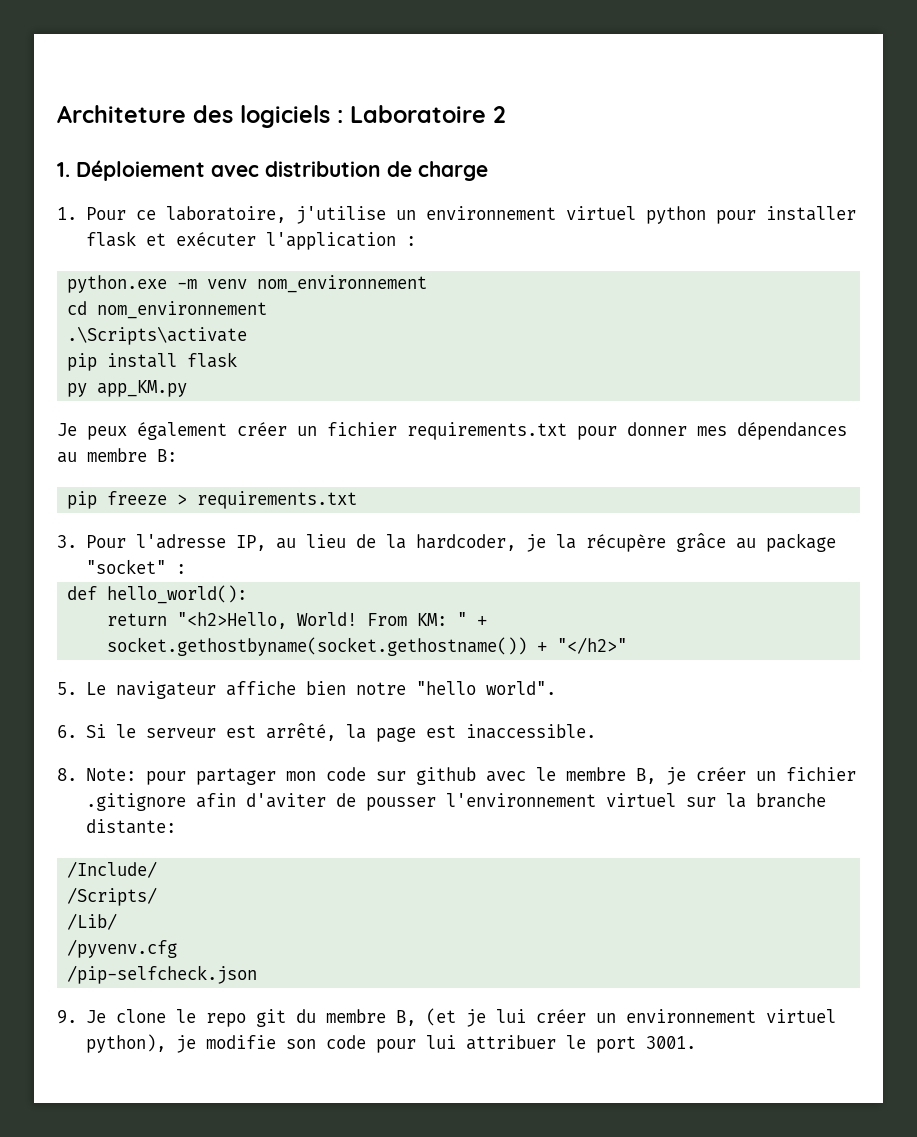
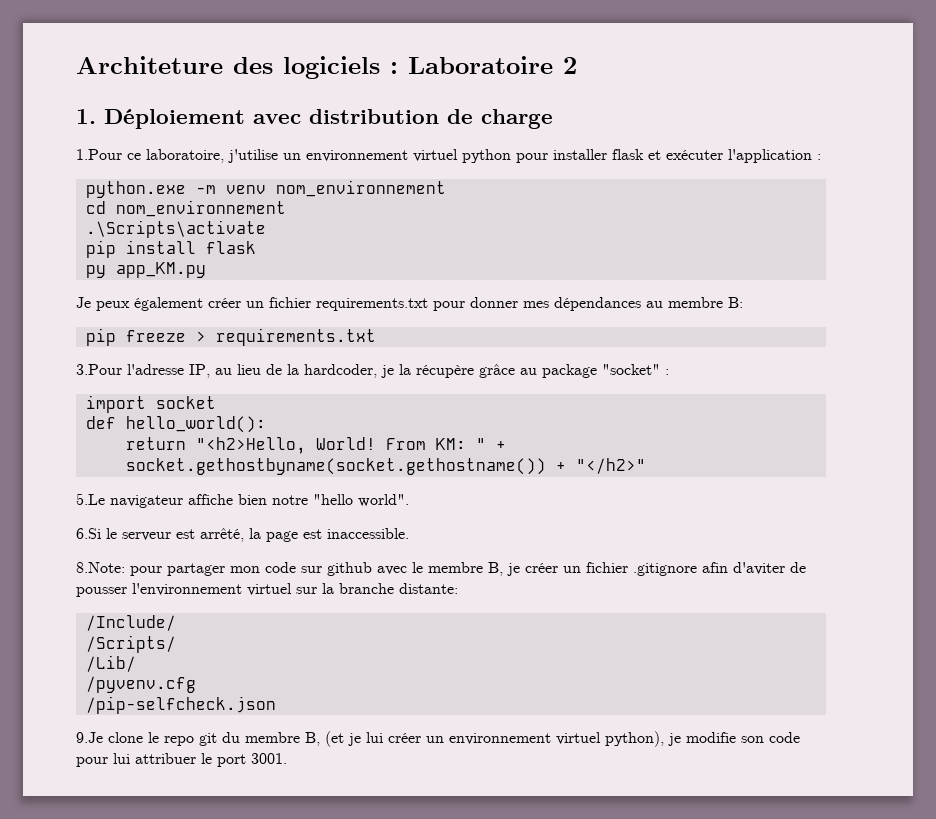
- 1. Pour ce laboratoire, j'utilise un environnement virtuel python pour installer flask et exécuter l'application :
+ 1.Pour ce laboratoire, j'utilise un environnement virtuel python pour installer flask et exécuter l'application :
- 3. Pour l'adresse IP, au lieu de la hardcoder, je la récupère grâce au package "socket" :
+ 3.Pour l'adresse IP, au lieu de la hardcoder, je la récupère grâce au package "socket" :
+ import socket
- 5. Le navigateur affiche bien notre "hello world".
+ 5.Le navigateur affiche bien notre "hello world".
- 6. Si le serveur est arrêté, la page est inaccessible.
+ 6.Si le serveur est arrêté, la page est inaccessible.
- 8. Note: pour partager mon code sur github avec le membre B, je créer un fichier .gitignore afin d'aviter de pousser l'environnement virtuel sur la branche distante:
+ 8.Note: pour partager mon code sur github avec le membre B, je créer un fichier .gitignore afin d'aviter de pousser l'environnement virtuel sur la branche distante:
- 9. Je clone le repo git du membre B, (et je lui créer un environnement virtuel python), je modifie son code pour lui attribuer le port 3001.
+ 9.Je clone le repo git du membre B, (et je lui créer un environnement virtuel python), je modifie son code pour lui attribuer le port 3001.

